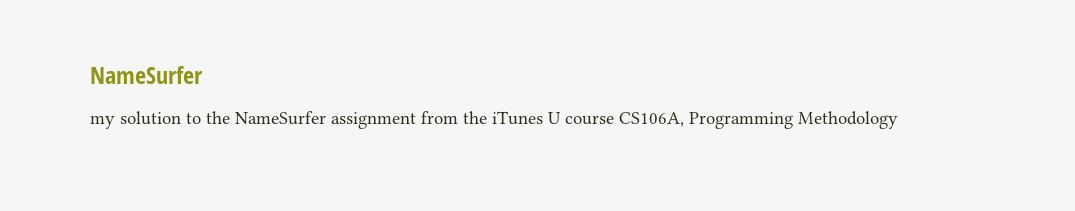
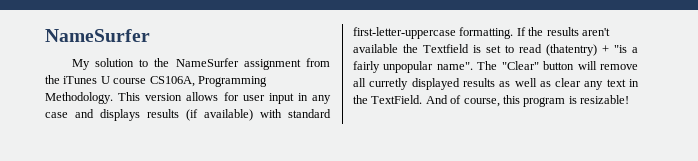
- my solution to the NameSurfer assignment from the iTunes U course CS106A, Programming Methodology
+ My solution to the NameSurfer assignment from the iTunes U course CS106A, Programming Methodology. This version allows for user input in any case and displays results (if available) with standard first-letter-uppercase formatting. If the results aren't available the Textfield is set to read (thatentry) + "is a fairly unpopular name". The "Clear" button will remove all curretly displayed results as well as clear any text in the TextField. And of course, this program is resizable!

